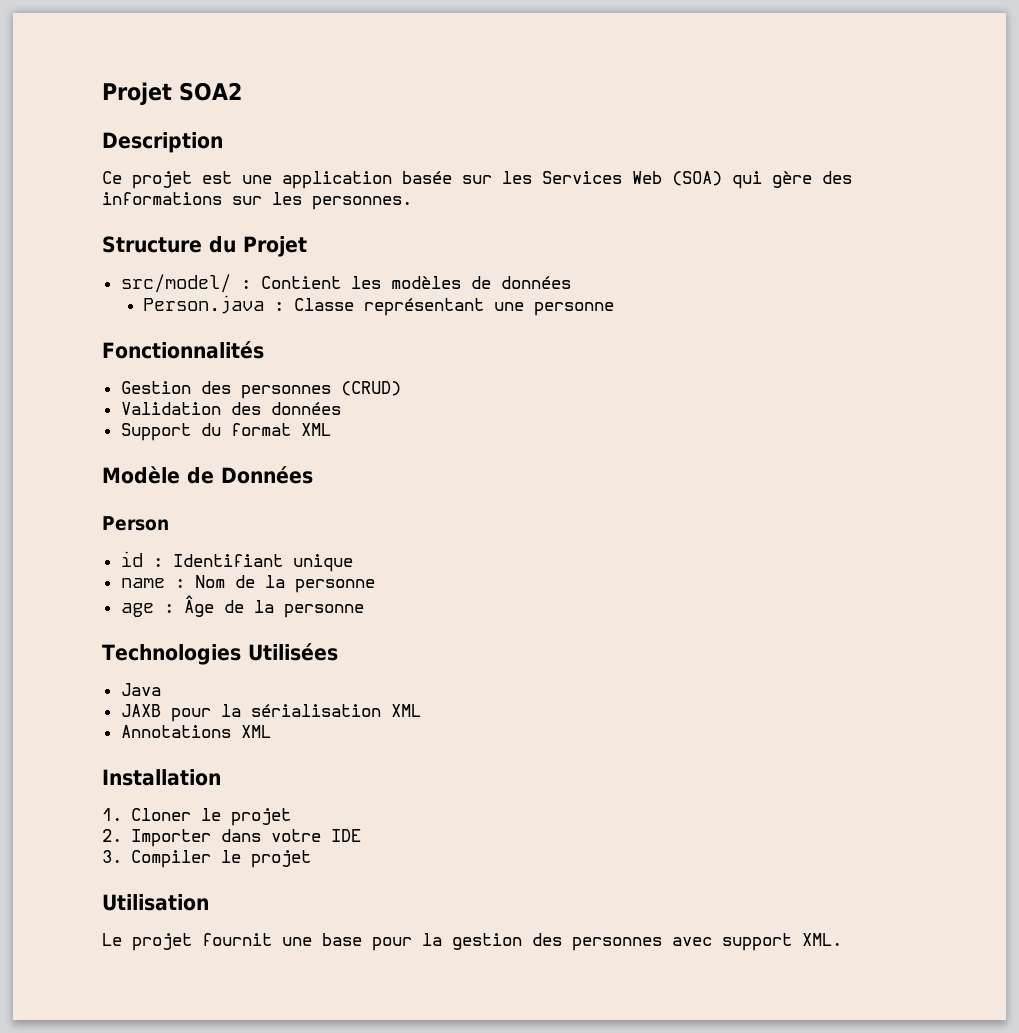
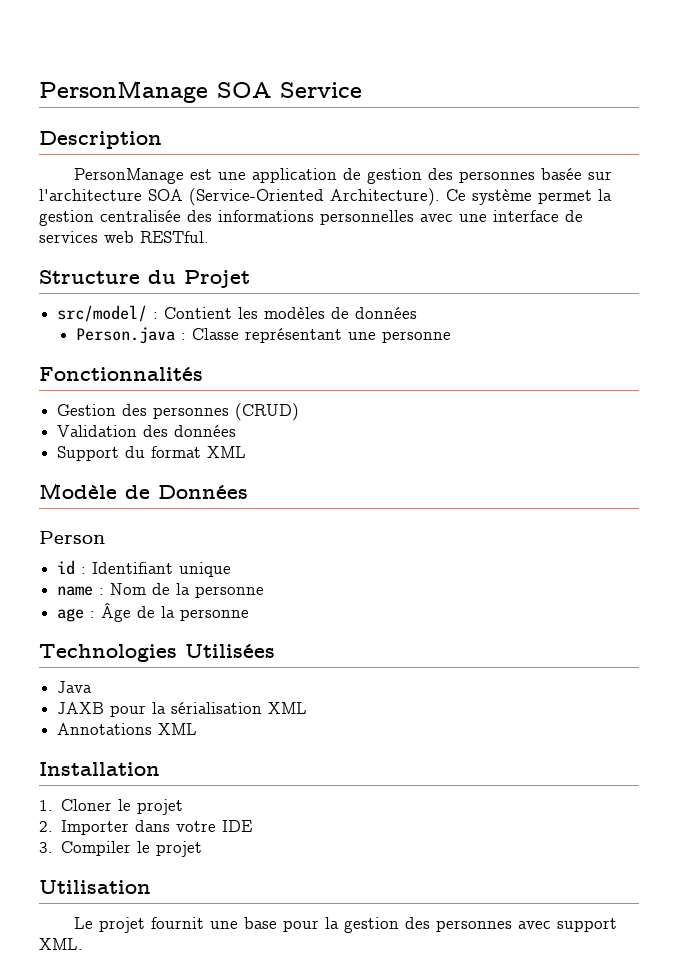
- Projet SOA2
+ PersonManage SOA Service
- Ce projet est une application basée sur les Services Web (SOA) qui gère des informations sur les personnes.
+ PersonManage est une application de gestion des personnes basée sur l'architecture SOA (Service-Oriented Architecture). Ce système permet la gestion centralisée des informations personnelles avec une interface de services web RESTful.

